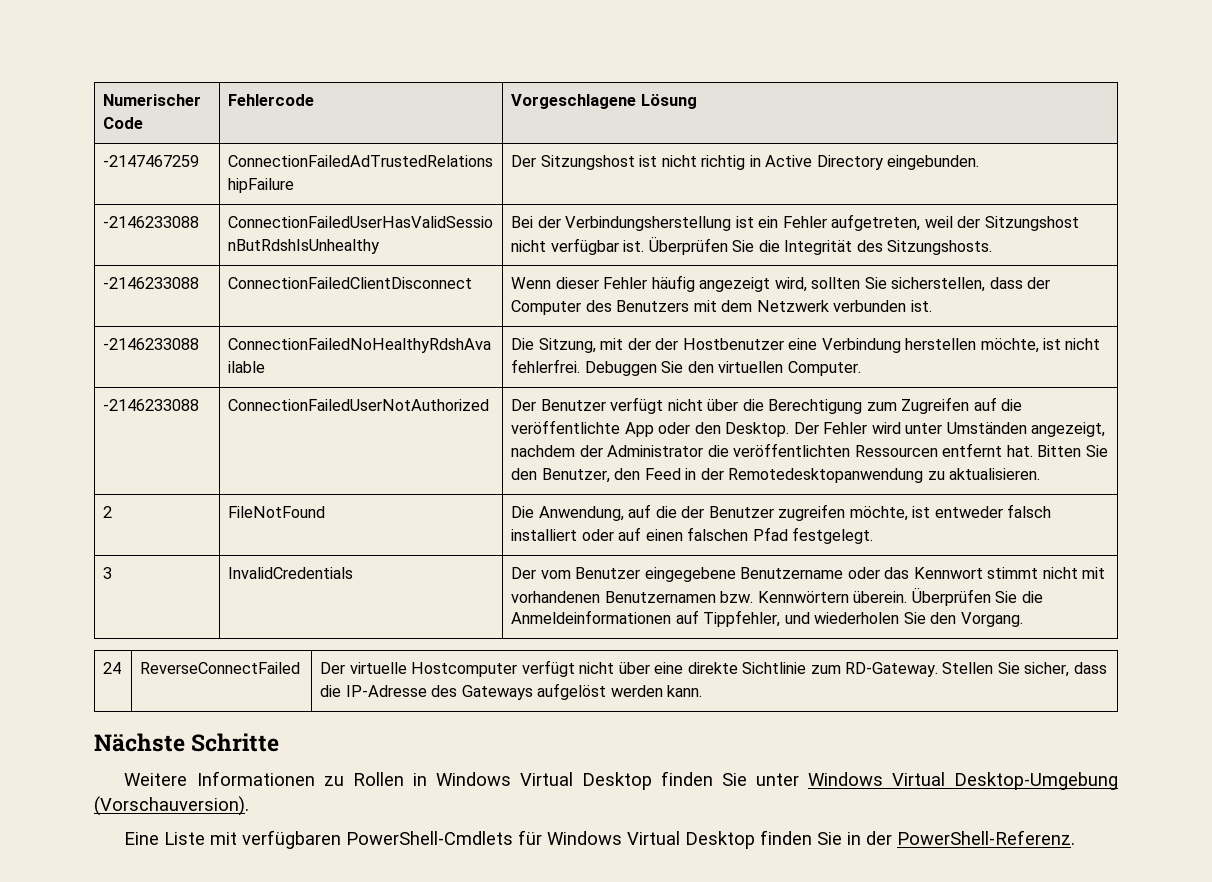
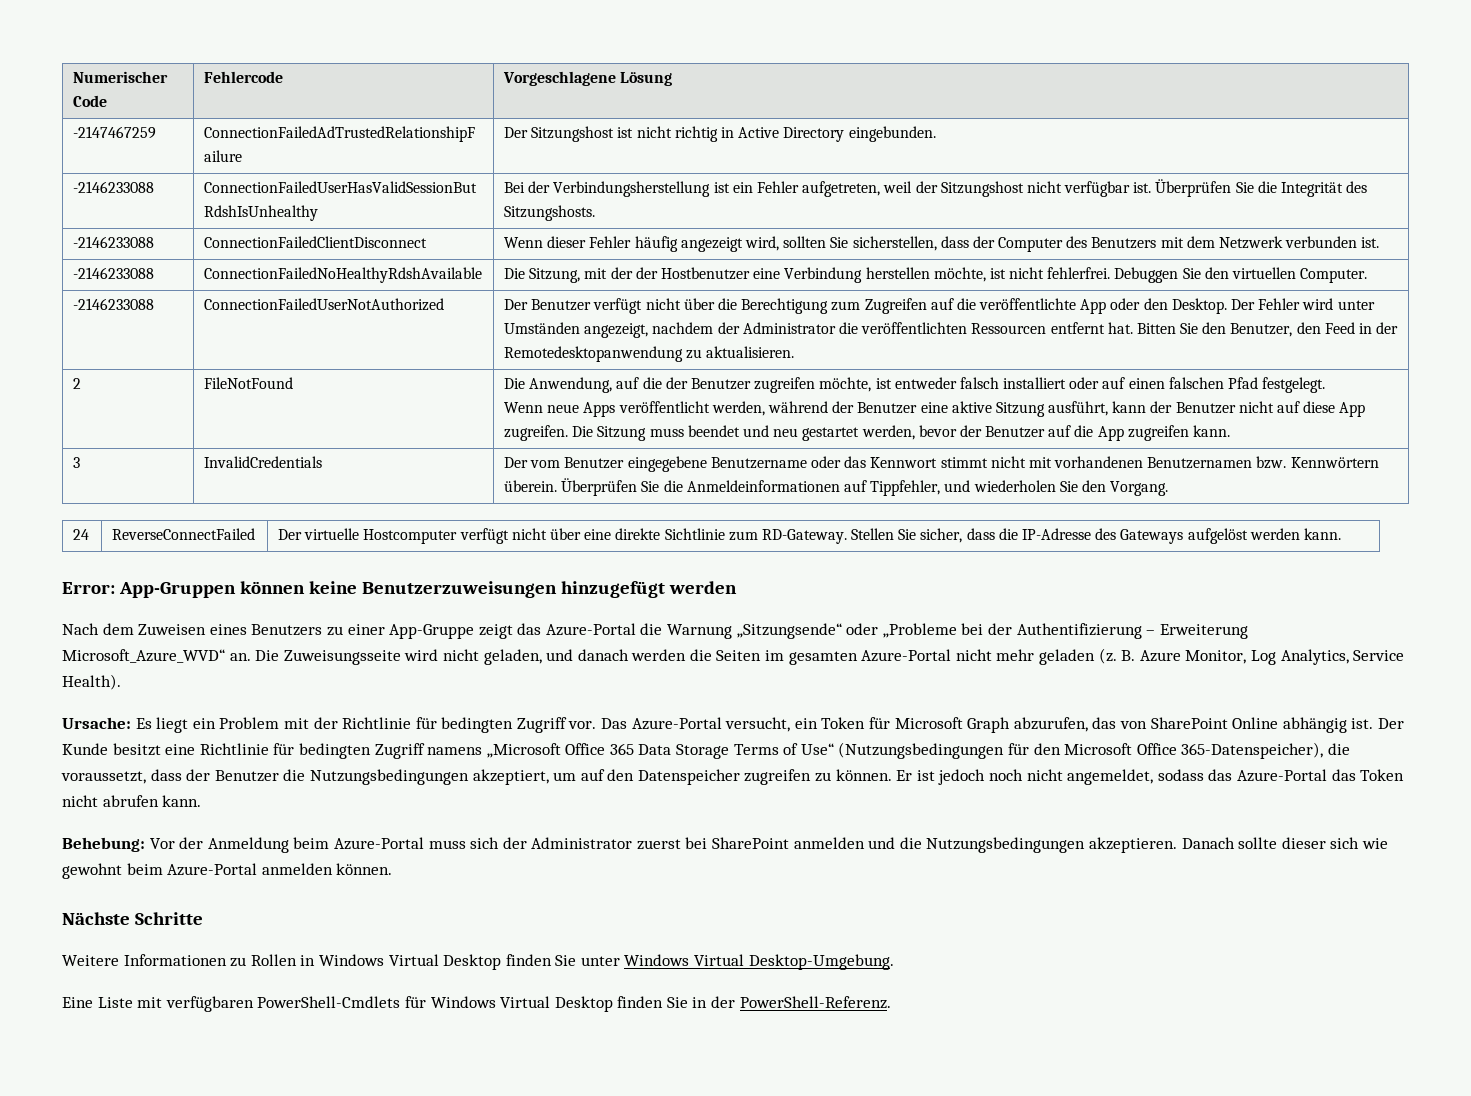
+ Wenn neue Apps veröffentlicht werden, während der Benutzer eine aktive Sitzung ausführt, kann der Benutzer nicht auf diese App zugreifen. Die Sitzung muss beendet und neu gestartet werden, bevor der Benutzer auf die App zugreifen kann.
+ Error: App-Gruppen können keine Benutzerzuweisungen hinzugefügt werden
+ Nach dem Zuweisen eines Benutzers zu einer App-Gruppe zeigt das Azure-Portal die Warnung „Sitzungsende“ oder „Probleme bei der Authentifizierung – Erweiterung Microsoft_Azure_WVD“ an. Die Zuweisungsseite wird nicht geladen, und danach werden die Seiten im gesamten Azure-Portal nicht mehr geladen (z. B. Azure Monitor, Log Analytics, Service Health).
+ Ursache: Es liegt ein Problem mit der Richtlinie für bedingten Zugriff vor. Das Azure-Portal versucht, ein Token für Microsoft Graph abzurufen, das von SharePoint Online abhängig ist. Der Kunde besitzt eine Richtlinie für bedingten Zugriff namens „Microsoft Office 365 Data Storage Terms of Use“ (Nutzungsbedingungen für den Microsoft Office 365-Datenspeicher), die voraussetzt, dass der Benutzer die Nutzungsbedingungen akzeptiert, um auf den Datenspeicher zugreifen zu können. Er ist jedoch noch nicht angemeldet, sodass das Azure-Portal das Token nicht abrufen kann.
+ Behebung: Vor der Anmeldung beim Azure-Portal muss sich der Administrator zuerst bei SharePoint anmelden und die Nutzungsbedingungen akzeptieren. Danach sollte dieser sich wie gewohnt beim Azure-Portal anmelden können.
- Weitere Informationen zu Rollen in Windows Virtual Desktop finden Sie unter Windows Virtual Desktop-Umgebung (Vorschauversion).
+ Weitere Informationen zu Rollen in Windows Virtual Desktop finden Sie unter Windows Virtual Desktop-Umgebung.

